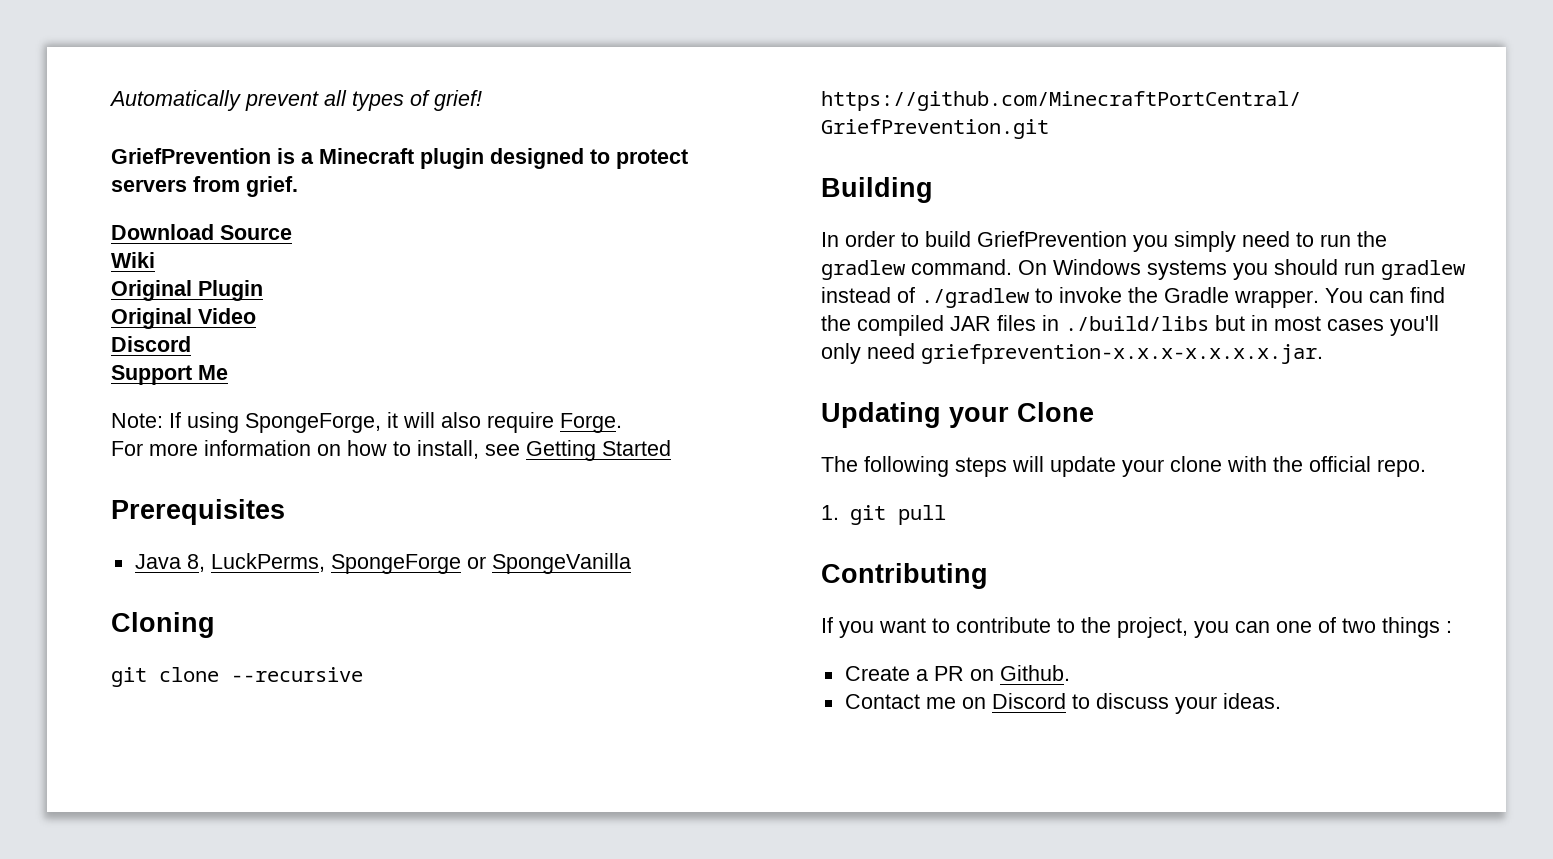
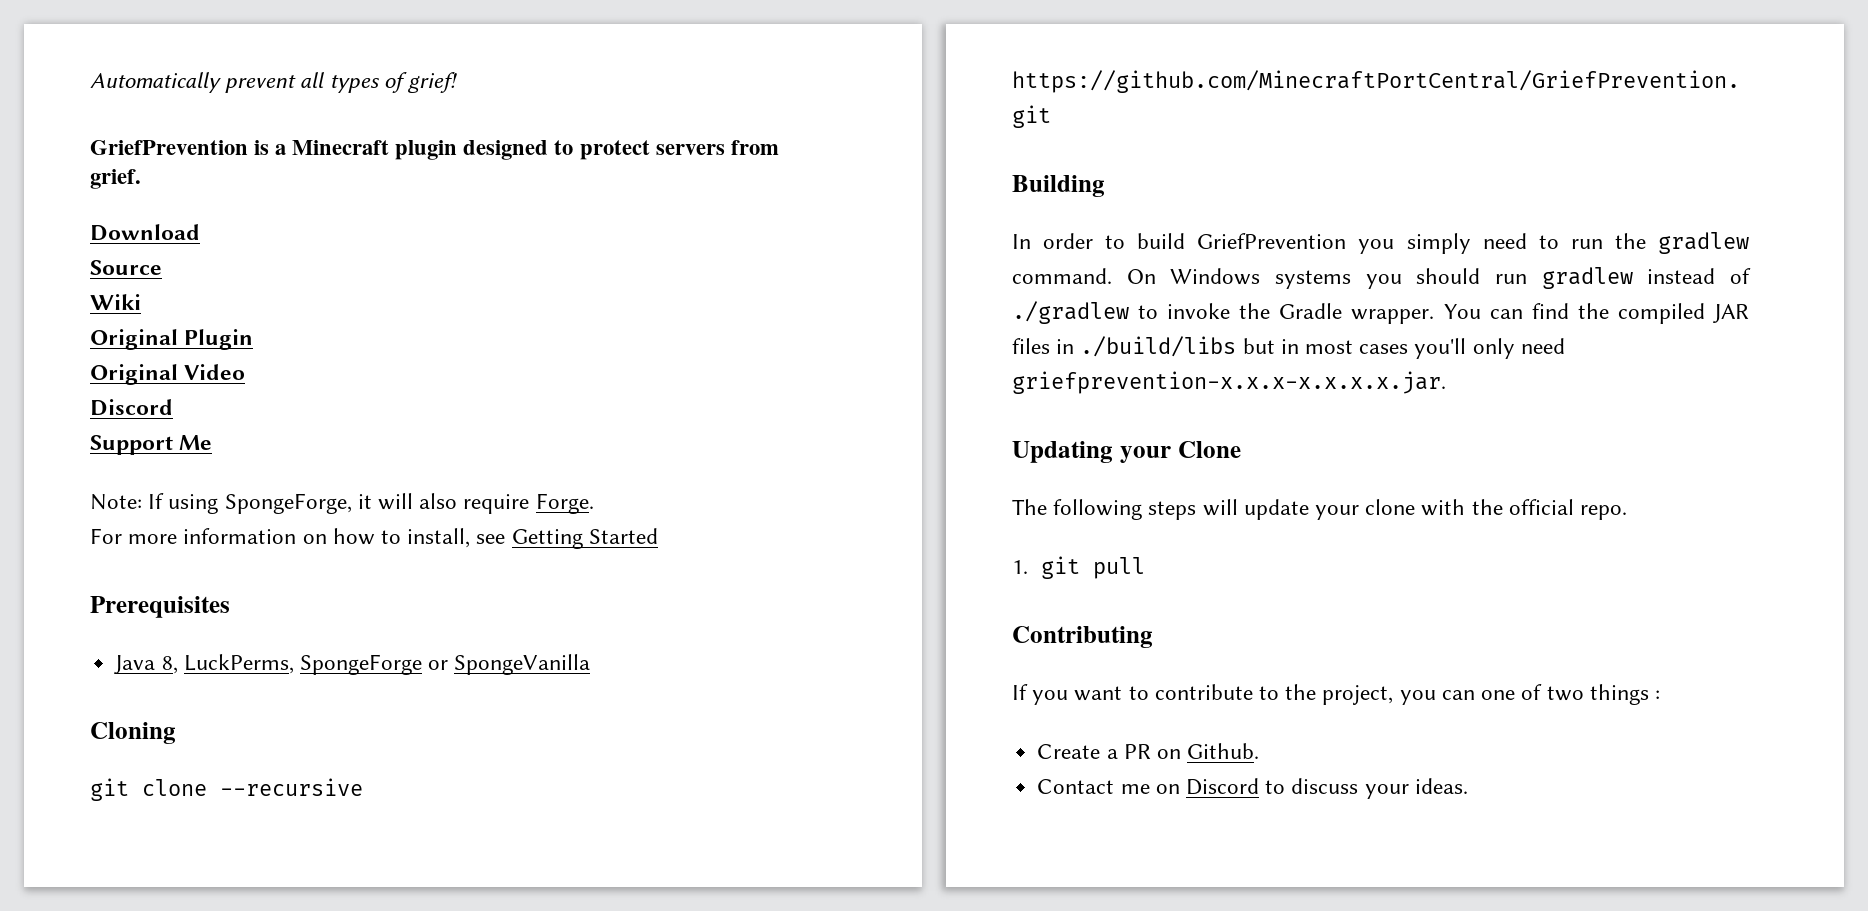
- Download Source
+ Download
+ Source

